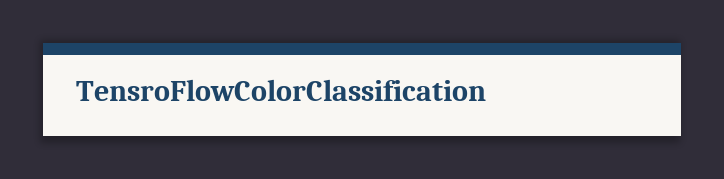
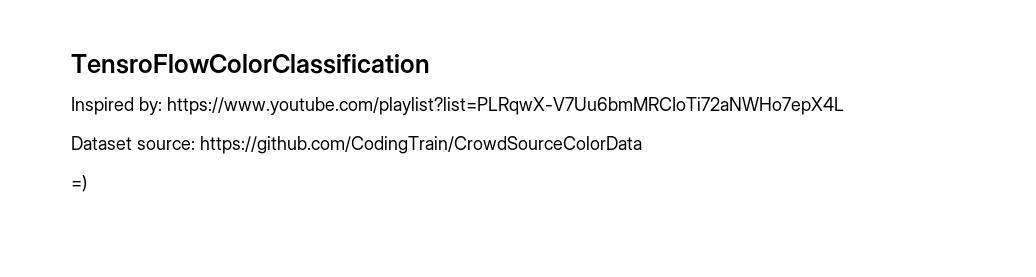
+ Inspired by: https://www.youtube.com/playlist?list=PLRqwX-V7Uu6bmMRCIoTi72aNWHo7epX4L
+ Dataset source: https://github.com/CodingTrain/CrowdSourceColorData
+ =)

